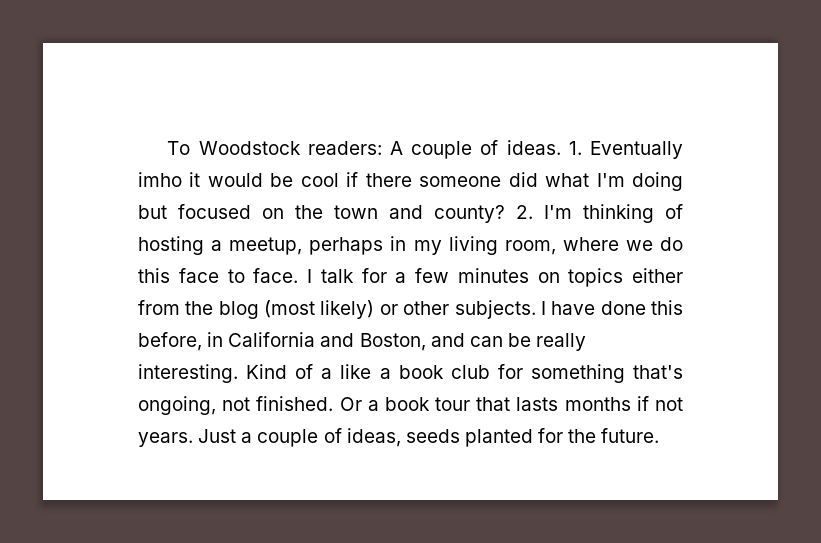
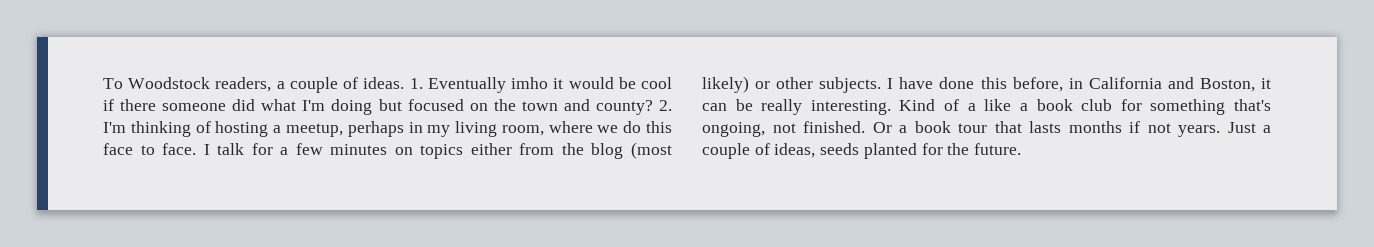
- To Woodstock readers: A couple of ideas.
+ To Woodstock readers, a couple of ideas.
- I have done this before, in California and Boston, and can be really interesting.
+ I have done this before, in California and Boston, it can be really interesting.

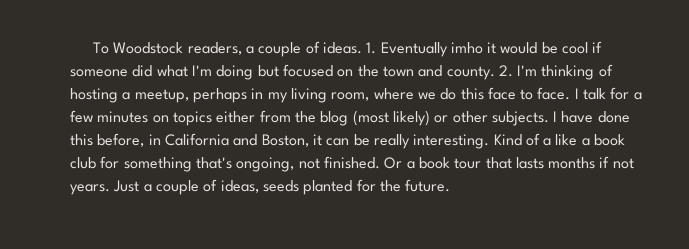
- 1. Eventually imho it would be cool if there someone did what I'm doing but focused on the town and county?
+ 1. Eventually imho it would be cool if someone did what I'm doing but focused on the town and county.

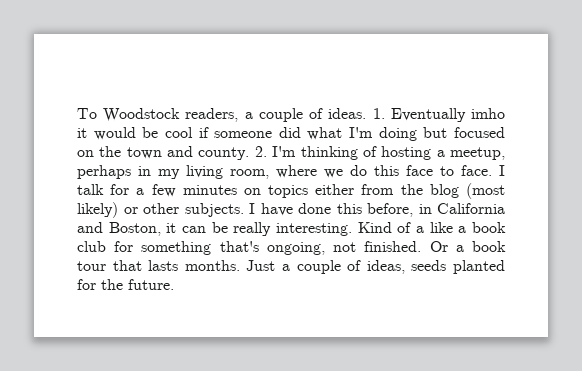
- Or a book tour that lasts months if not years.
+ Or a book tour that lasts months.

